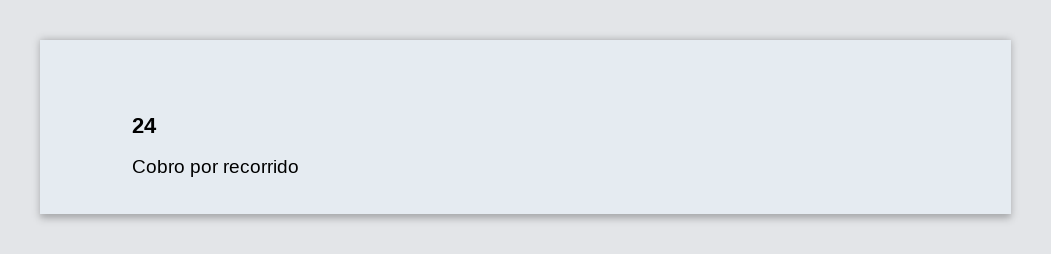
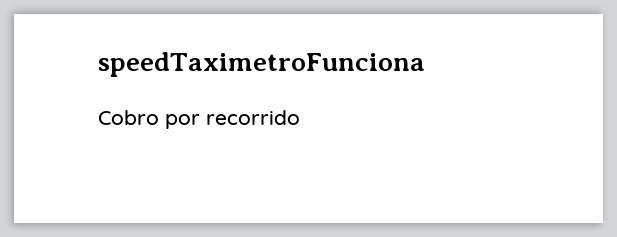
- 24
+ speedTaximetroFunciona

